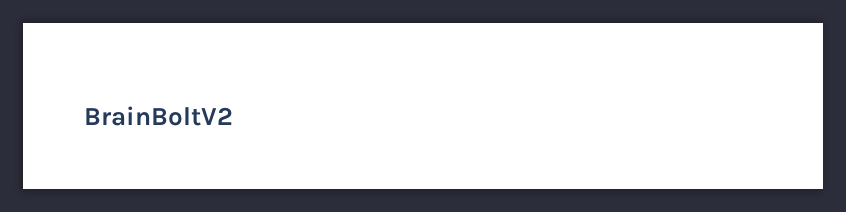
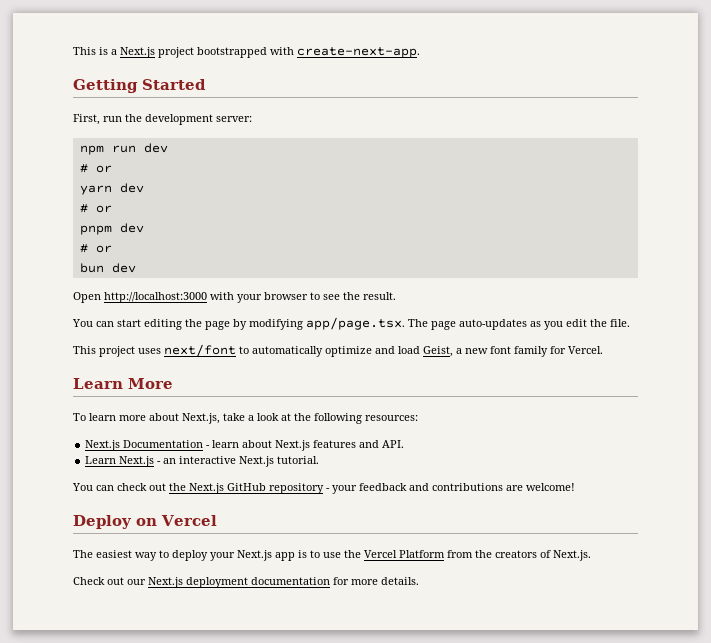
- BrainBoltV2
+ This is a Next.js project bootstrapped with create-next-app.
+ Getting Started
+ First, run the development server:
+ npm run dev
+ # or
+ yarn dev
+ # or
+ pnpm dev
+ # or
+ bun dev
+ Open http://localhost:3000 with your browser to see the result.
+ You can start editing the page by modifying app/page.tsx. The page auto-updates as you edit the file.
+ This project uses next/font to automatically optimize and load Geist, a new font family for Vercel.
+ Learn More
+ To learn more about Next.js, take a look at the following resources:
+ Next.js Documentation - learn about Next.js features and API.
+ Learn Next.js - an interactive Next.js tutorial.
+ You can check out the Next.js GitHub repository - your feedback and contributions are welcome!
+ Deploy on Vercel
+ The easiest way to deploy your Next.js app is to use the Vercel Platform from the creators of Next.js.
+ Check out our Next.js deployment documentation for more details.

